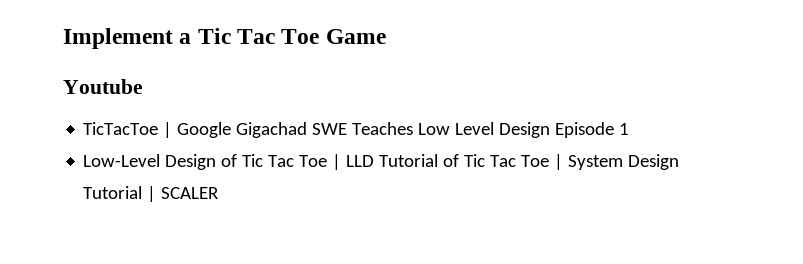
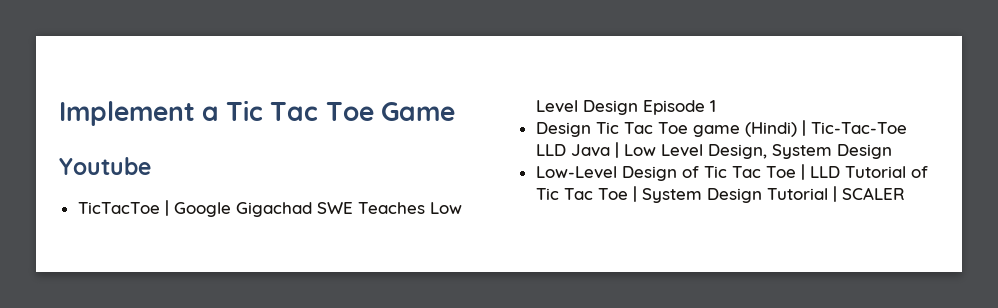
+ Design Tic Tac Toe game (Hindi) | Tic-Tac-Toe LLD Java | Low Level Design, System Design

